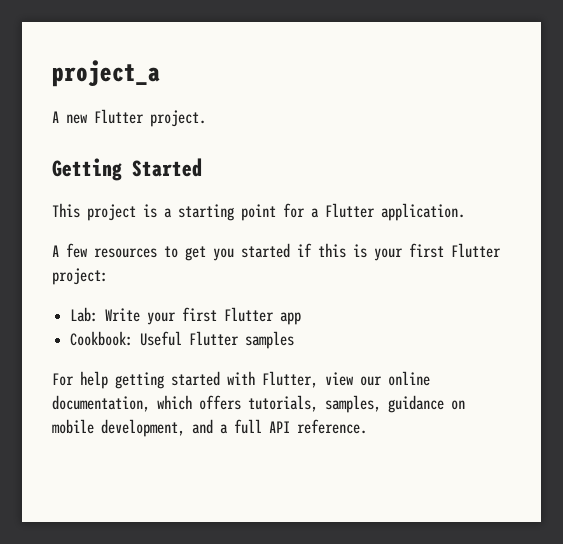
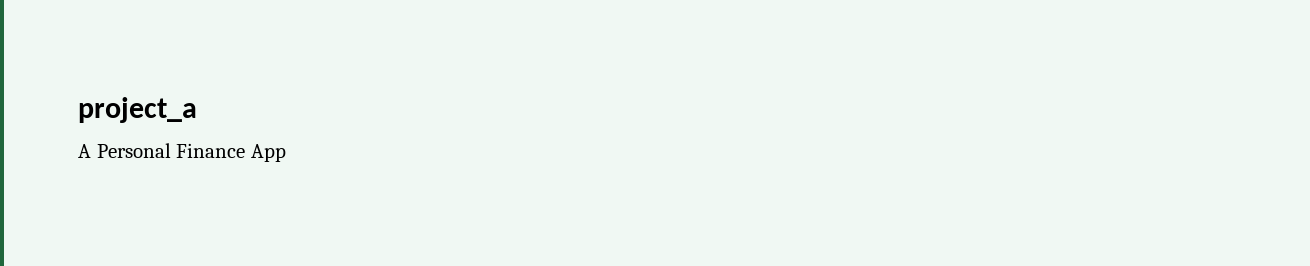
- A new Flutter project.
- Getting Started
- This project is a starting point for a Flutter application.
- A few resources to get you started if this is your first Flutter project:
- Lab: Write your first Flutter app
- Cookbook: Useful Flutter samples
- For help getting started with Flutter, view our online documentation, which offers tutorials, samples, guidance on mobile development, and a full API reference.
+ A Personal Finance App

